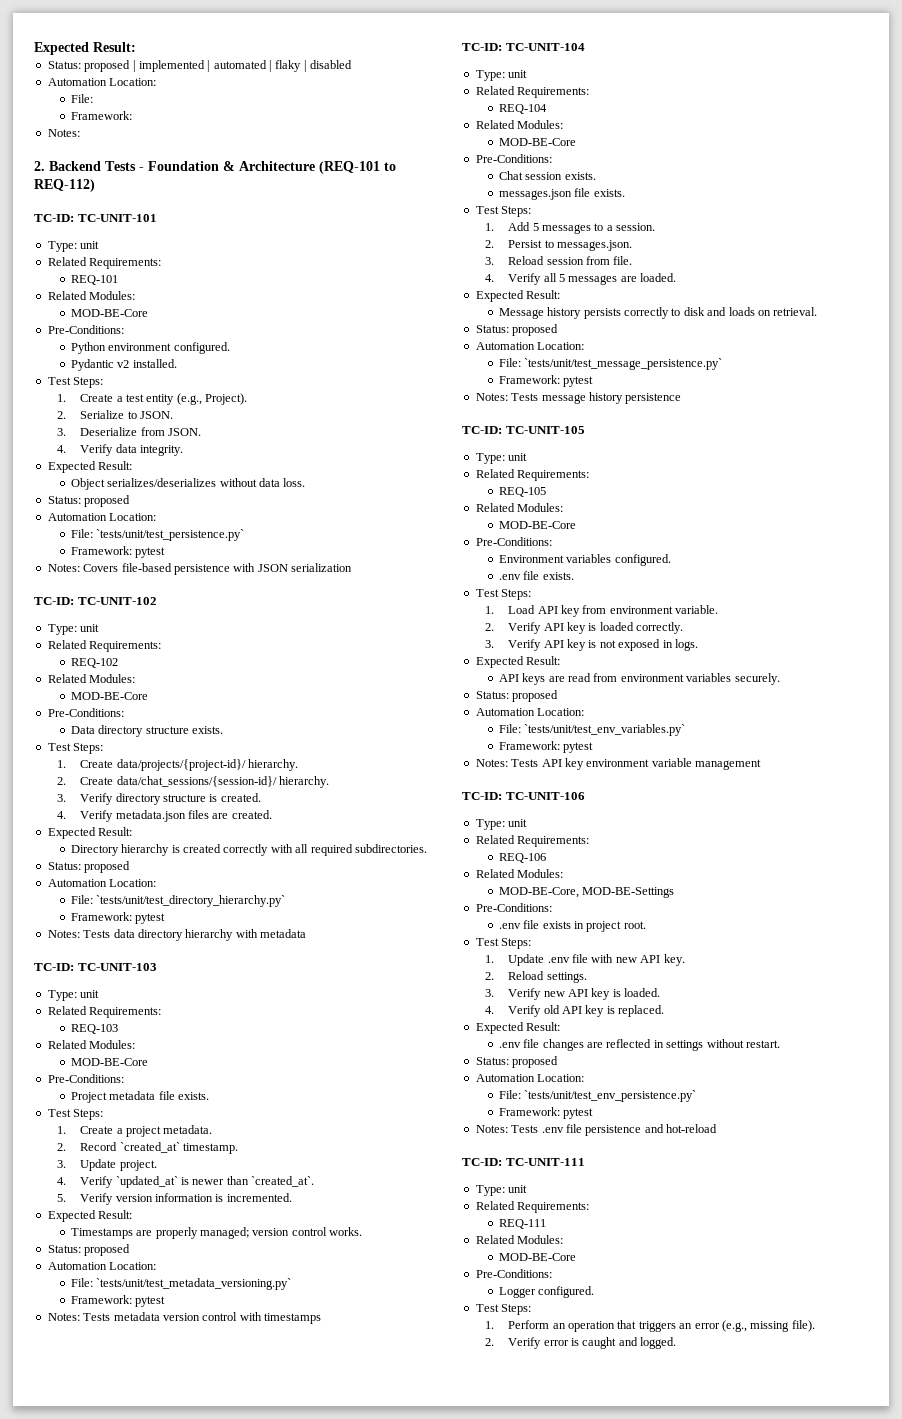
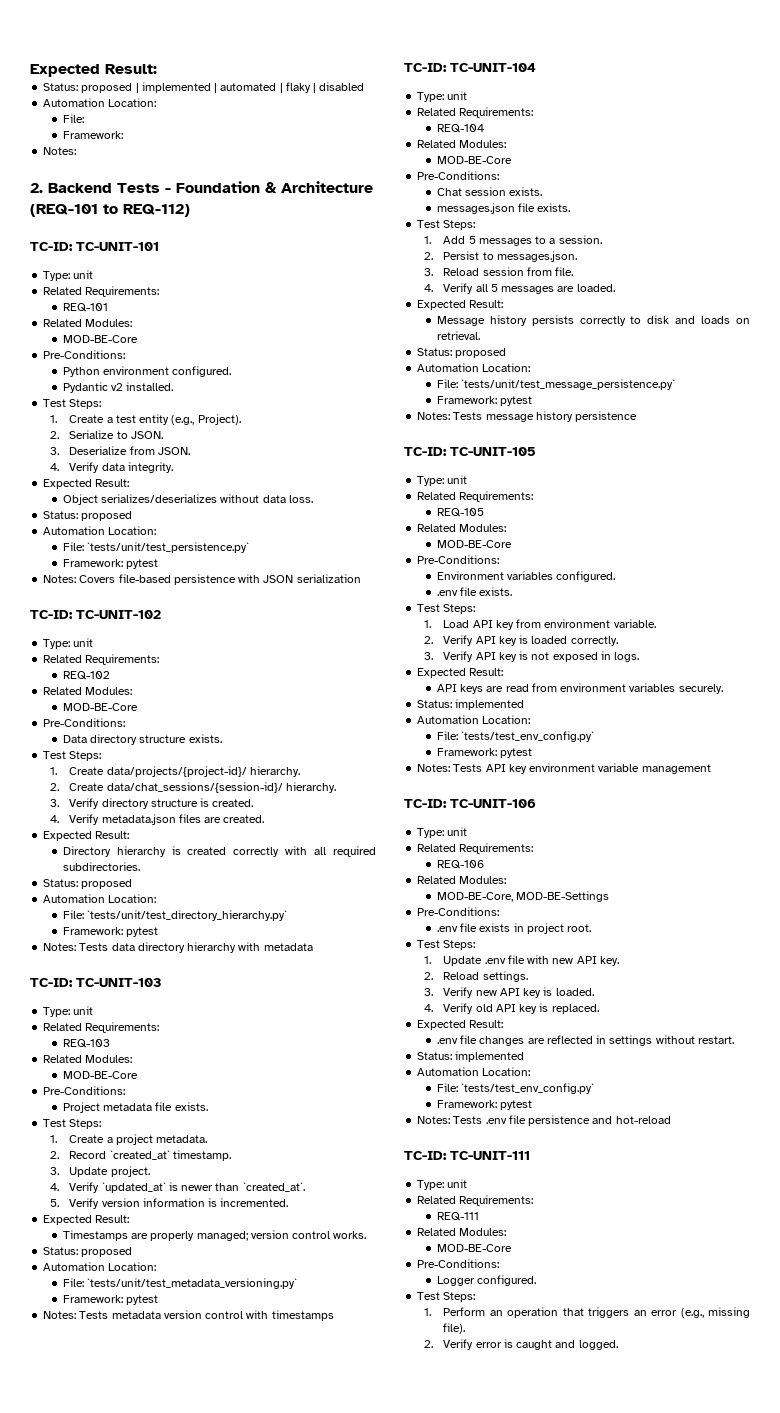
  API keys are read from environment variables securely.
- Status: proposed
+ Status: implemented
  Automation Location:
- File: `tests/unit/test_env_variables.py`
+ File: `tests/test_env_config.py`
  .env file changes are reflected in settings without restart.
- Status: proposed
+ Status: implemented
  Automation Location:
- File: `tests/unit/test_env_persistence.py`
+ File: `tests/test_env_config.py`

